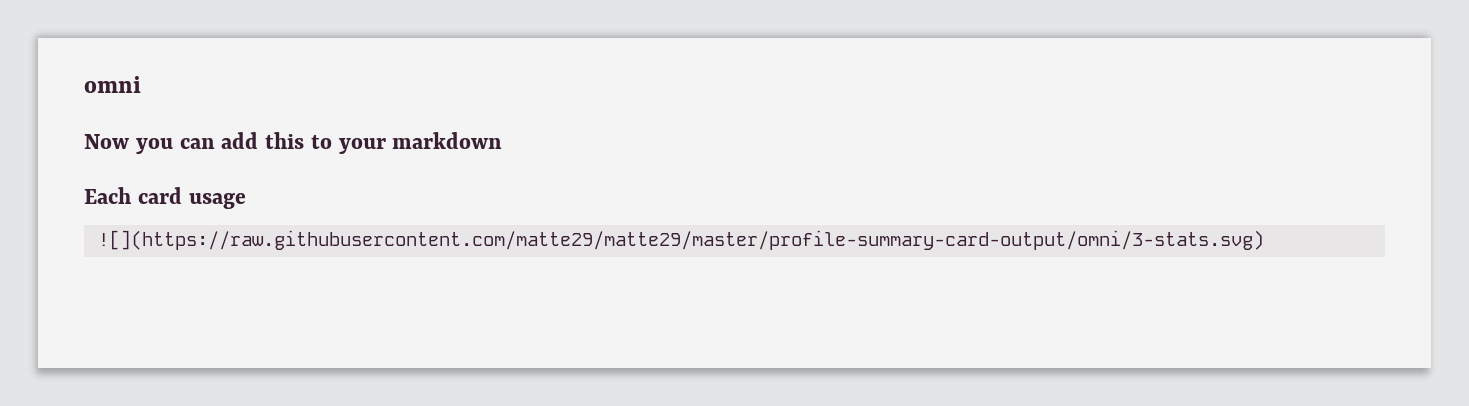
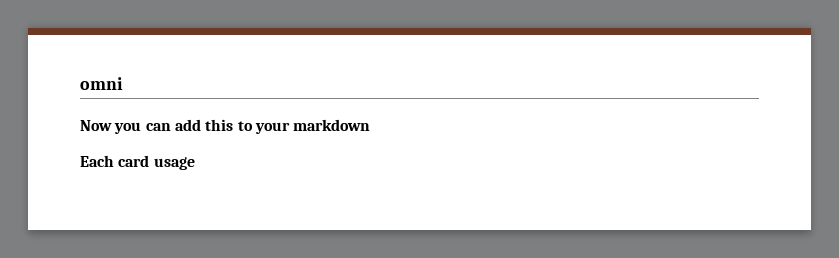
- ![](https://raw.githubusercontent.com/matte29/matte29/master/profile-summary-card-output/omni/3-stats.svg)

